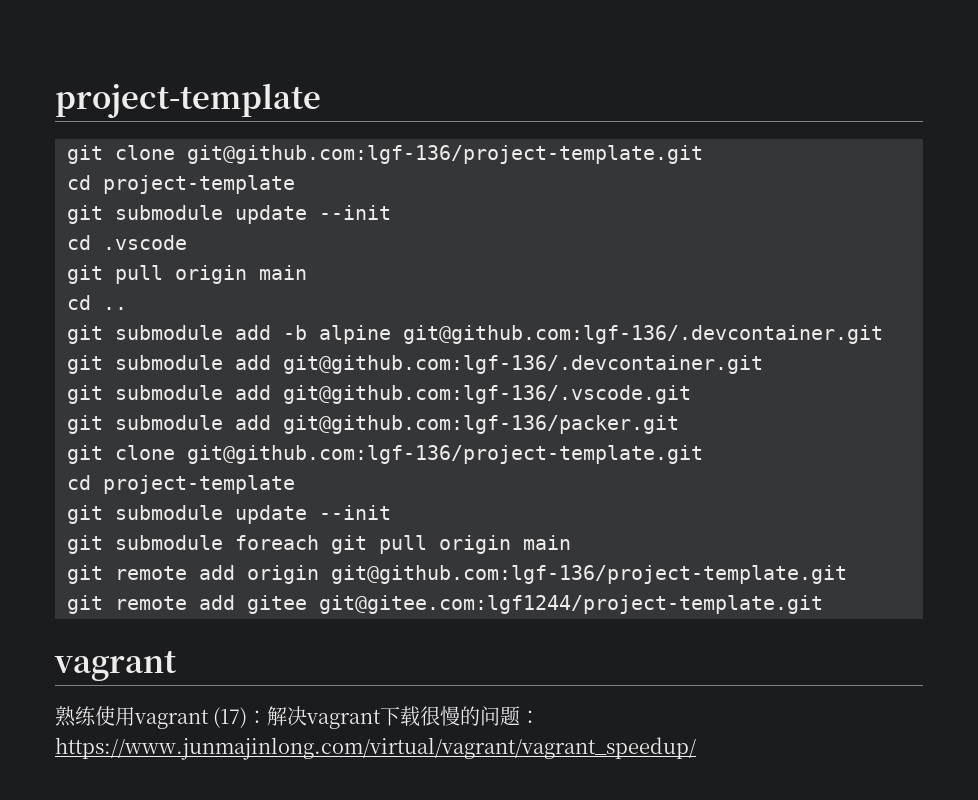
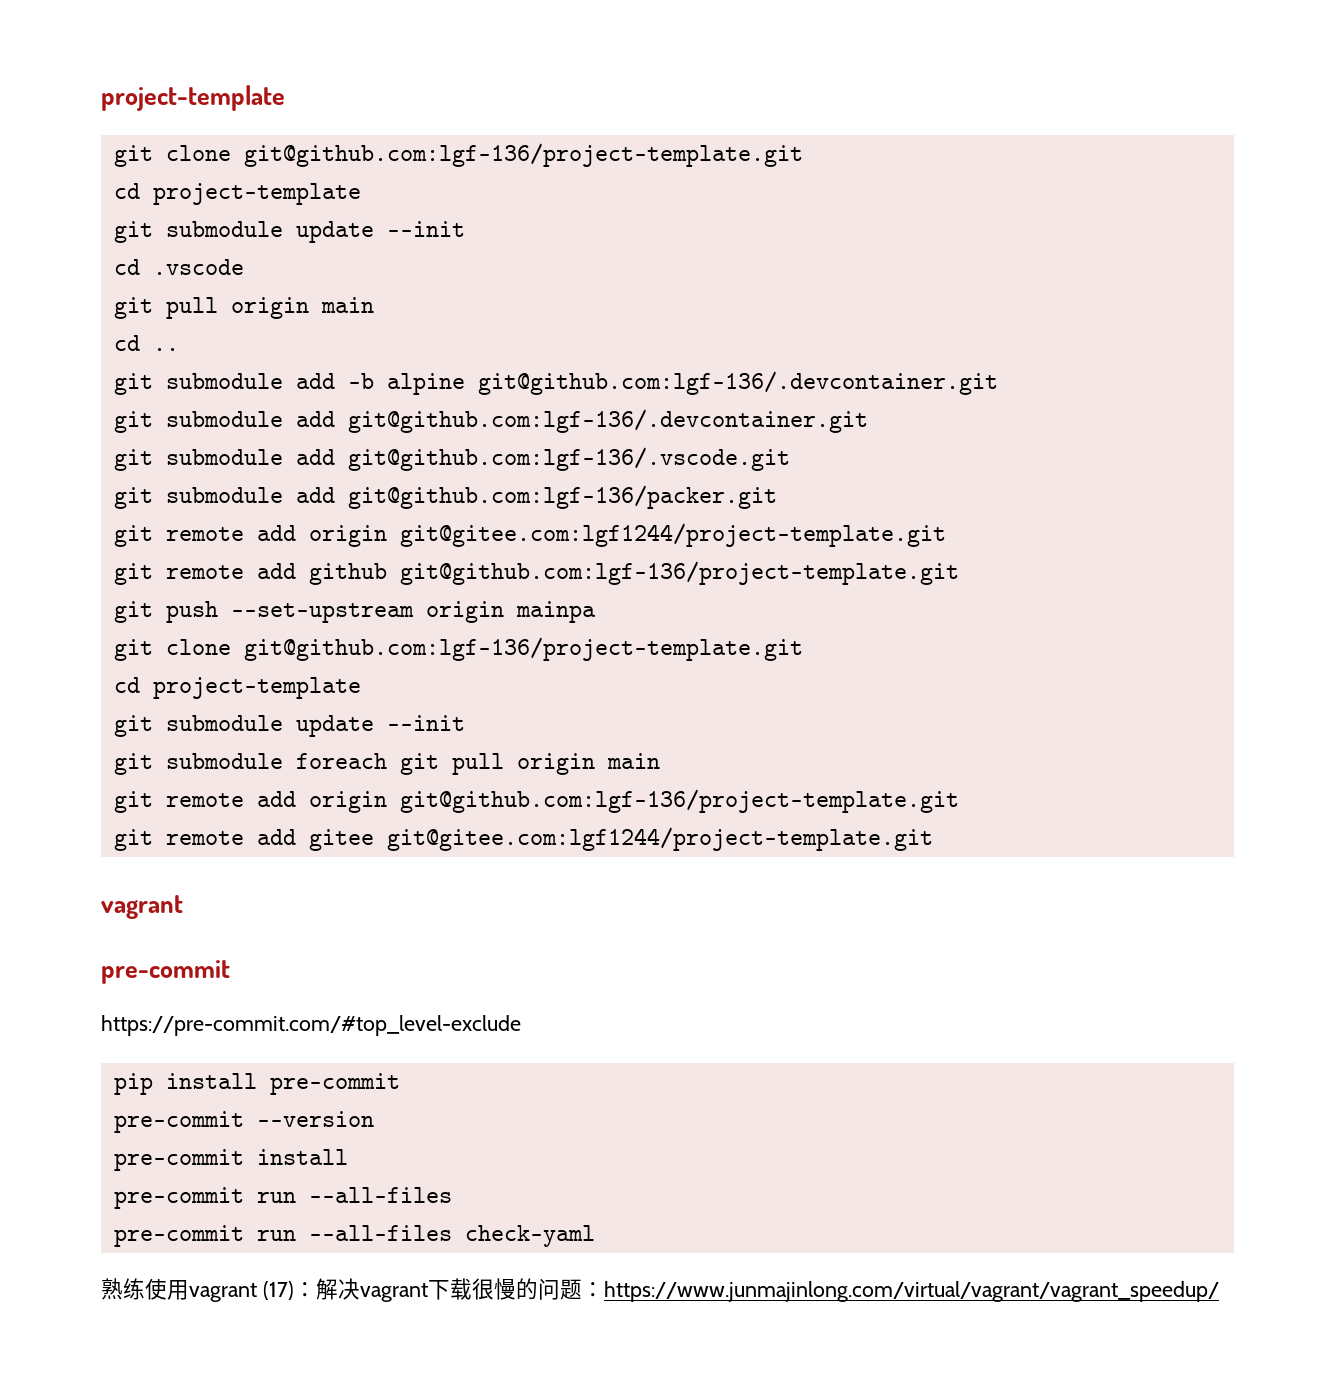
+ git remote add origin git@gitee.com:lgf1244/project-template.git
+ git remote add github git@github.com:lgf-136/project-template.git
+ git push --set-upstream origin mainpa
  git remote add gitee git@gitee.com:lgf1244/project-template.git
  vagrant
+ pre-commit
+ https://pre-commit.com/#top_level-exclude
+ pip install pre-commit
+ pre-commit --version
+ pre-commit install
+ pre-commit run --all-files
+ pre-commit run --all-files check-yaml

